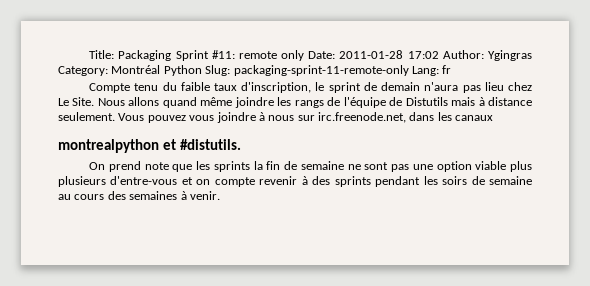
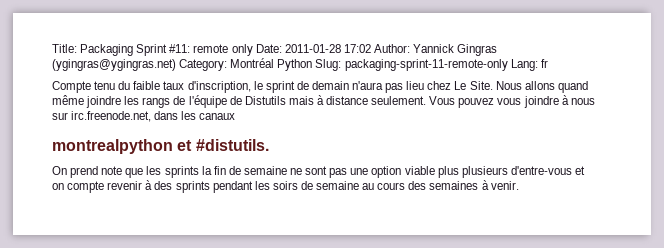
- Title: Packaging Sprint #11: remote only Date: 2011-01-28 17:02 Author: Ygingras Category: Montréal Python Slug: packaging-sprint-11-remote-only Lang: fr
+ Title: Packaging Sprint #11: remote only Date: 2011-01-28 17:02 Author: Yannick Gingras (ygingras@ygingras.net) Category: Montréal Python Slug: packaging-sprint-11-remote-only Lang: fr

